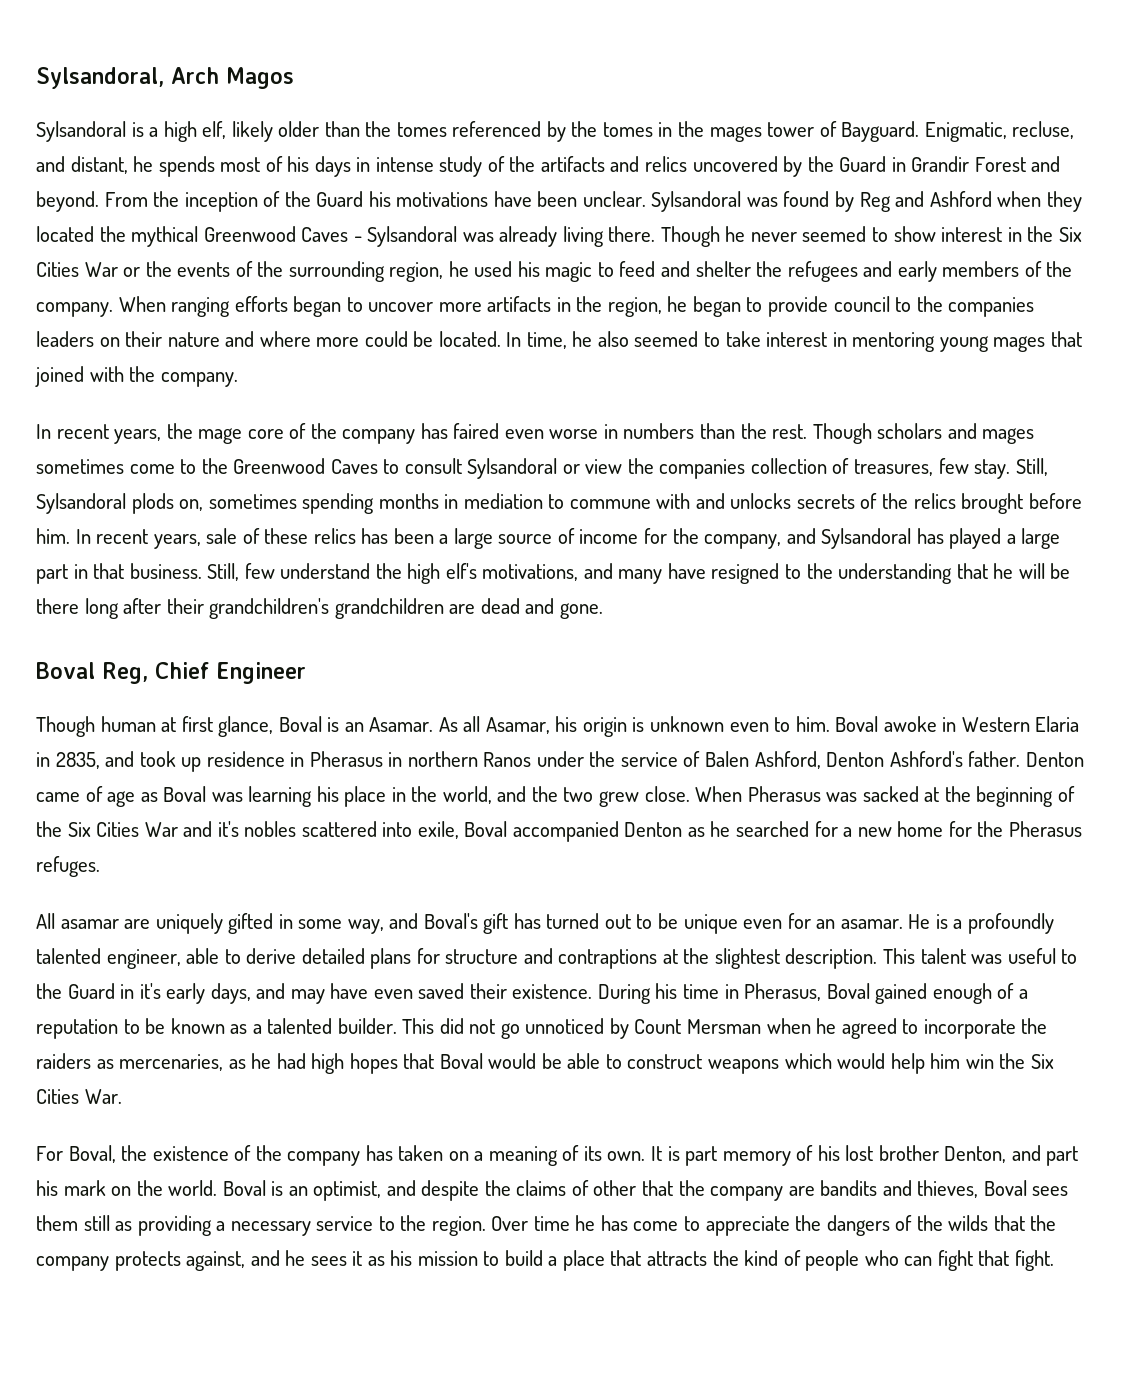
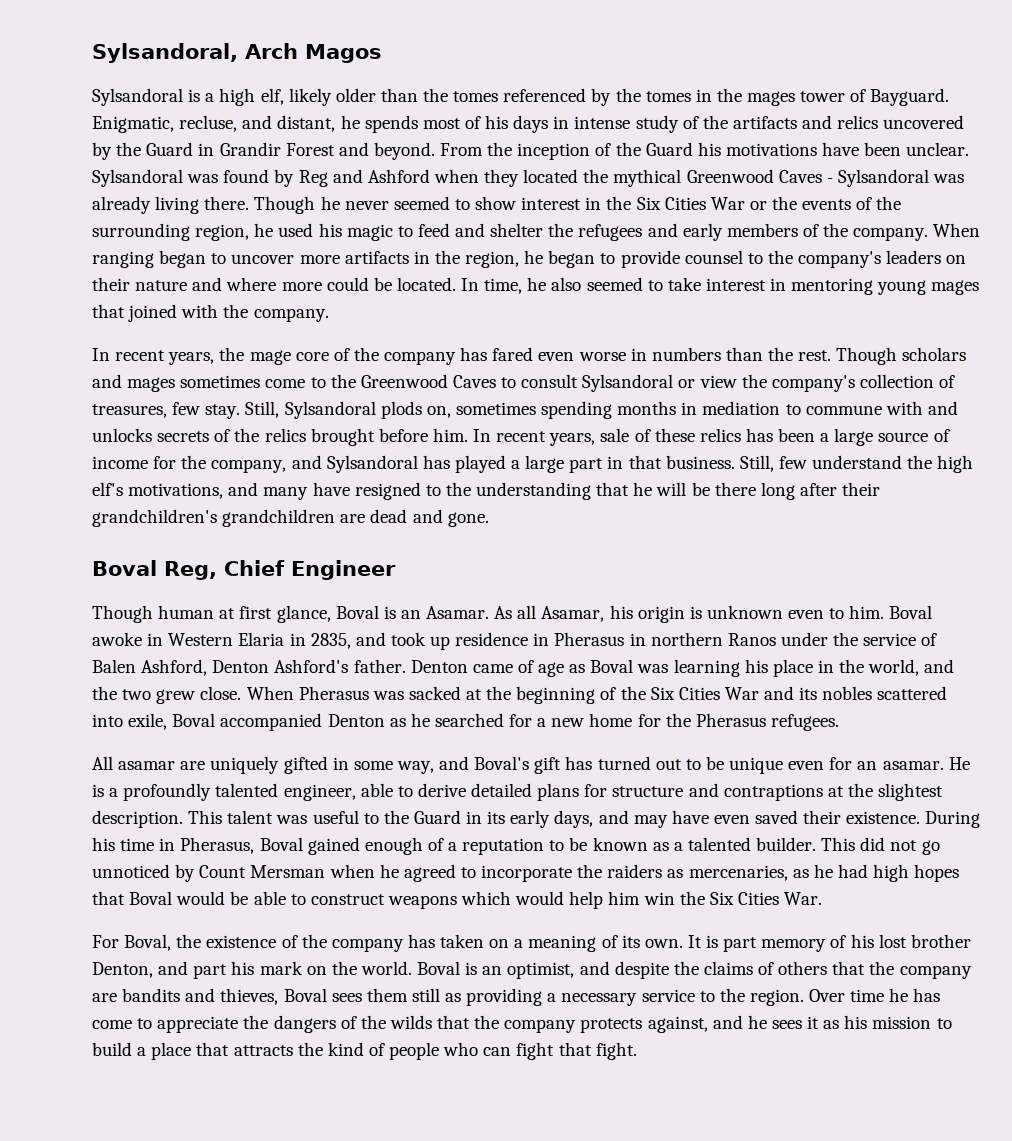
- When ranging efforts began to uncover more artifacts in the region, he began to provide council to the companies leaders on their nature and where more could be located.
+ When ranging began to uncover more artifacts in the region, he began to provide counsel to the company's leaders on their nature and where more could be located.
- In recent years, the mage core of the company has faired even worse in numbers than the rest.
+ In recent years, the mage core of the company has fared even worse in numbers than the rest.
- Though scholars and mages sometimes come to the Greenwood Caves to consult Sylsandoral or view the companies collection of treasures, few stay.
+ Though scholars and mages sometimes come to the Greenwood Caves to consult Sylsandoral or view the company's collection of treasures, few stay.
- When Pherasus was sacked at the beginning of the Six Cities War and it's nobles scattered into exile, Boval accompanied Denton as he searched for a new home for the Pherasus refuges.
+ When Pherasus was sacked at the beginning of the Six Cities War and its nobles scattered into exile, Boval accompanied Denton as he searched for a new home for the Pherasus refugees.
- This talent was useful to the Guard in it's early days, and may have even saved their existence.
+ This talent was useful to the Guard in its early days, and may have even saved their existence.
- Boval is an optimist, and despite the claims of other that the company are bandits and thieves, Boval sees them still as providing a necessary service to the region.
+ Boval is an optimist, and despite the claims of others that the company are bandits and thieves, Boval sees them still as providing a necessary service to the region.

